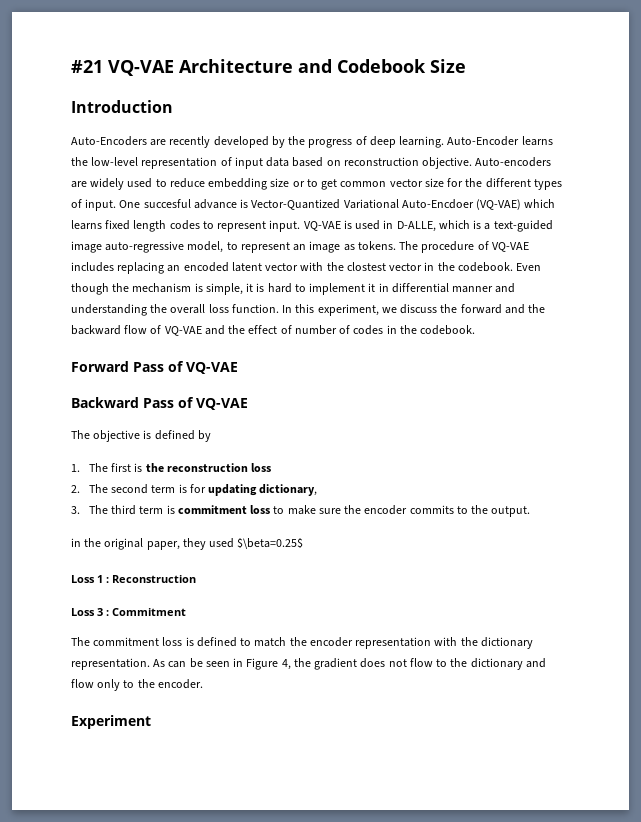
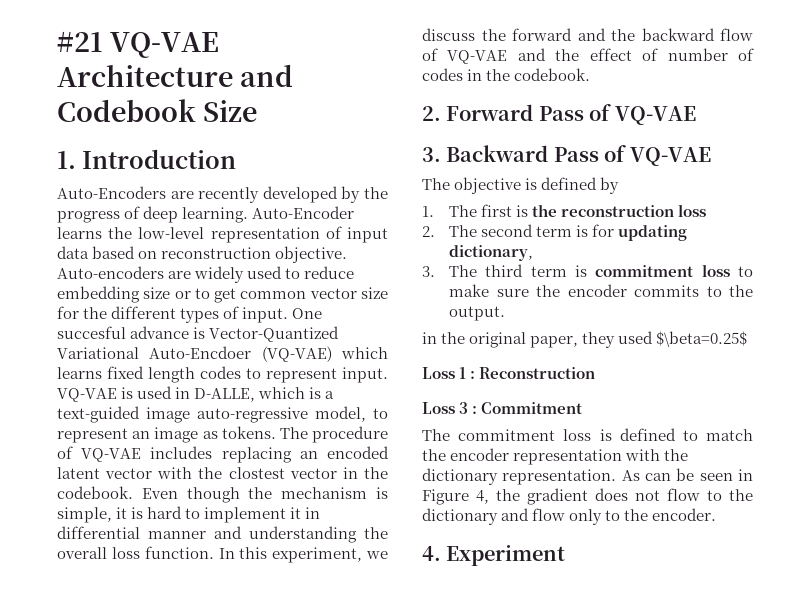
- Introduction
+ 1. Introduction
- Forward Pass of VQ-VAE
+ 2. Forward Pass of VQ-VAE
- Backward Pass of VQ-VAE
+ 3. Backward Pass of VQ-VAE
- Experiment
+ 4. Experiment

